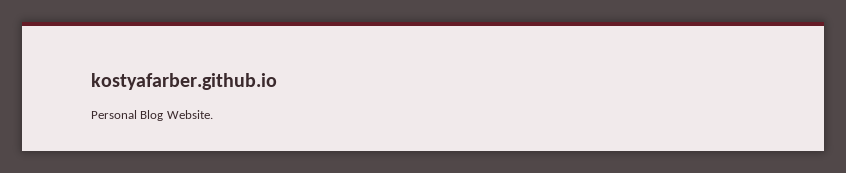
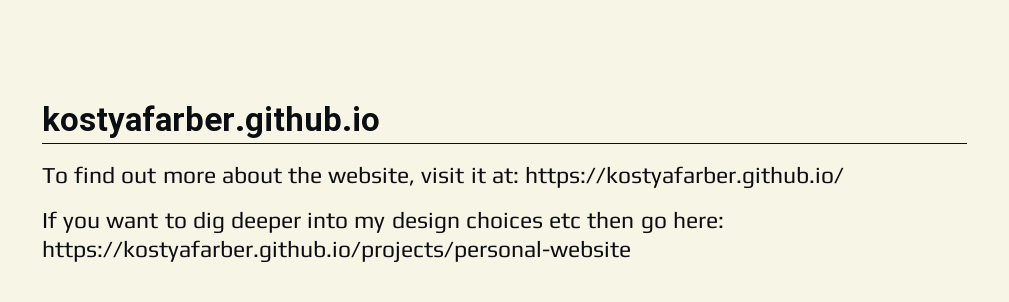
- Personal Blog Website.
+ To find out more about the website, visit it at: https://kostyafarber.github.io/
+ If you want to dig deeper into my design choices etc then go here: https://kostyafarber.github.io/projects/personal-website

